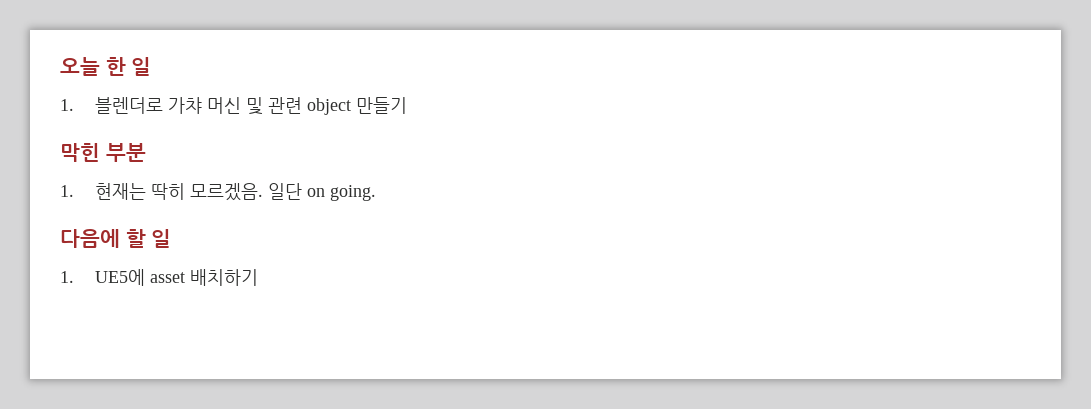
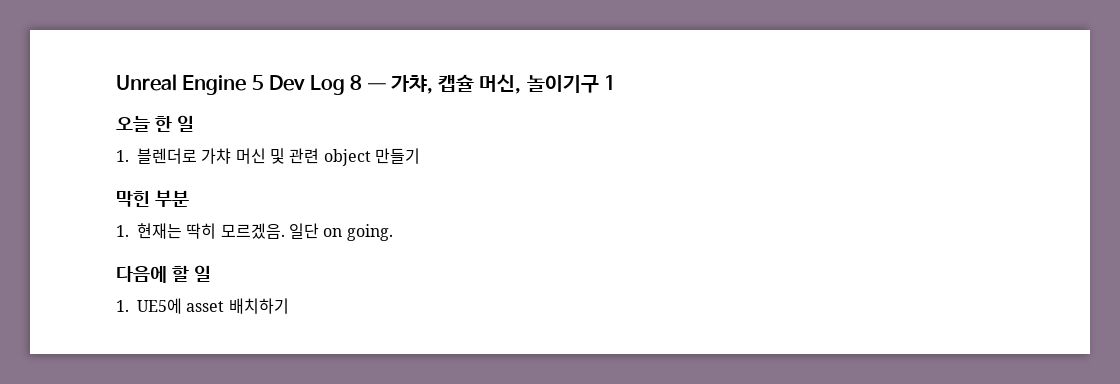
+ Unreal Engine 5 Dev Log 8 ― 가챠, 캡슐 머신, 놀이기구 1

